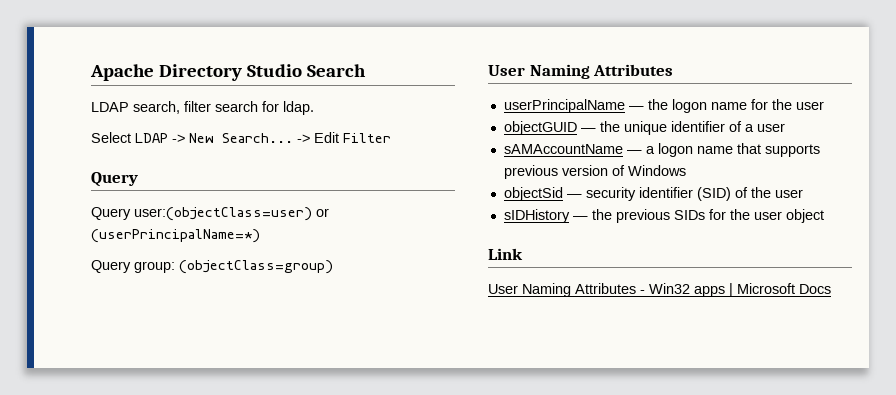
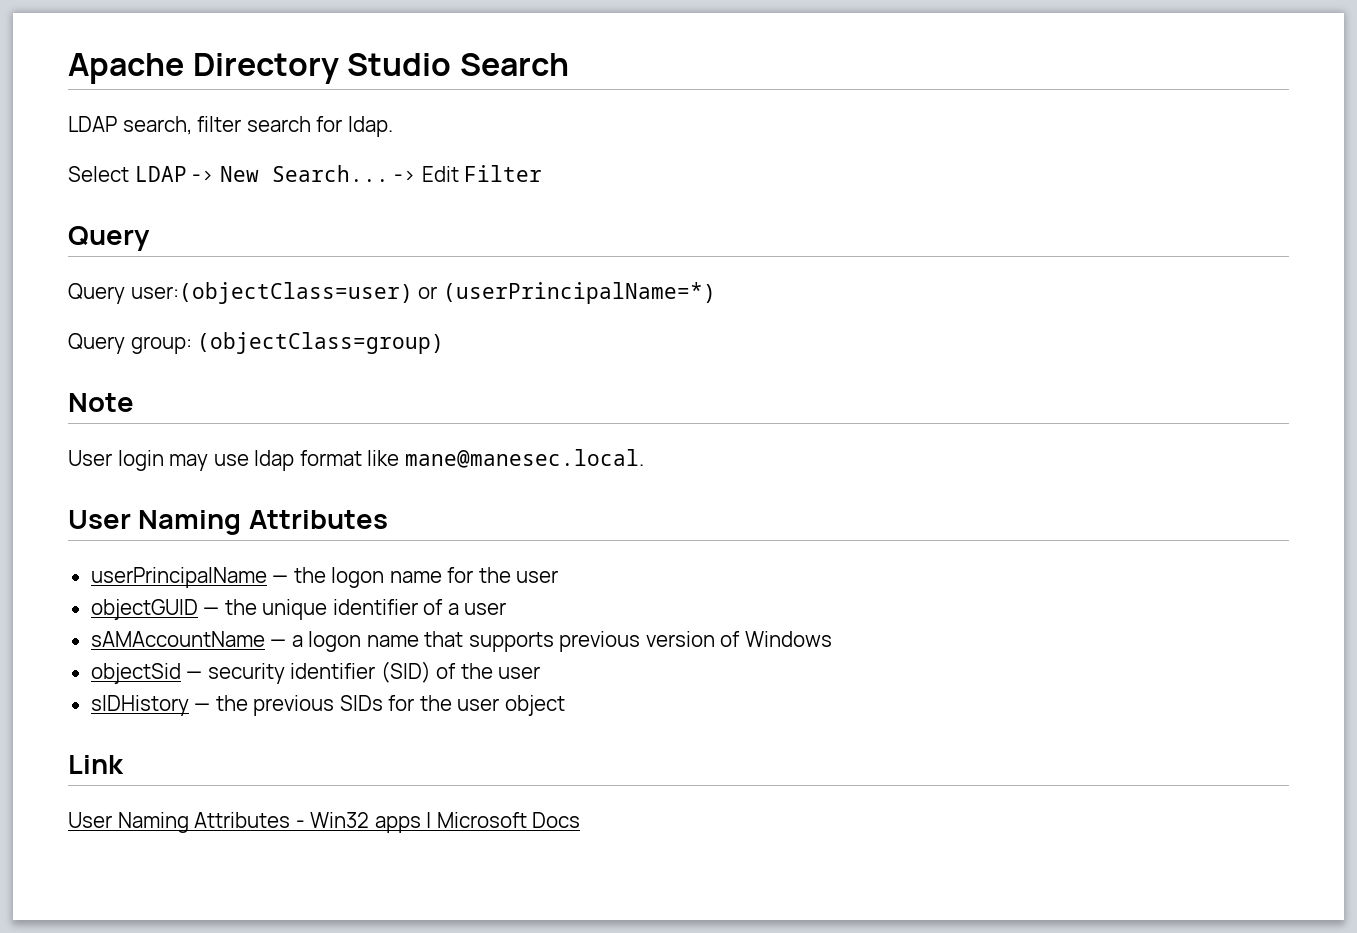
+ Note
+ User login may use ldap format like mane@manesec.local.

